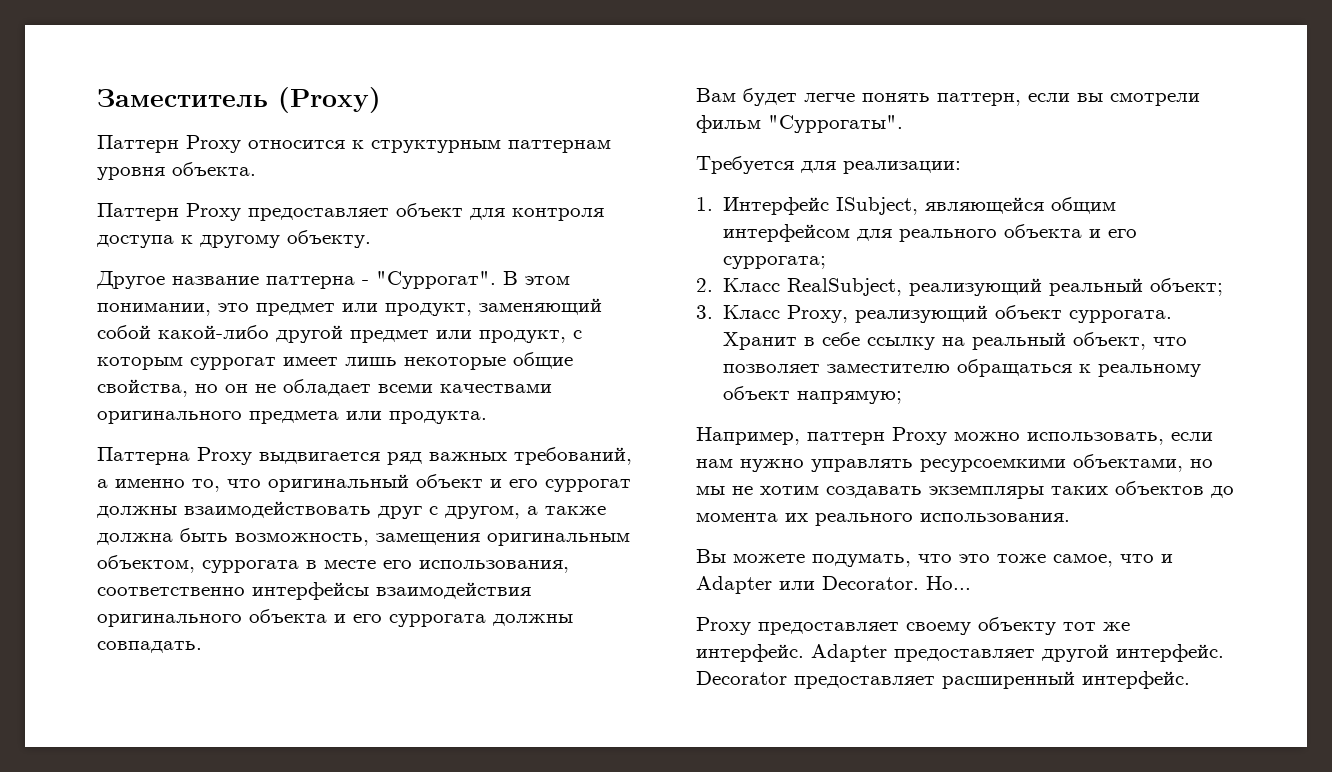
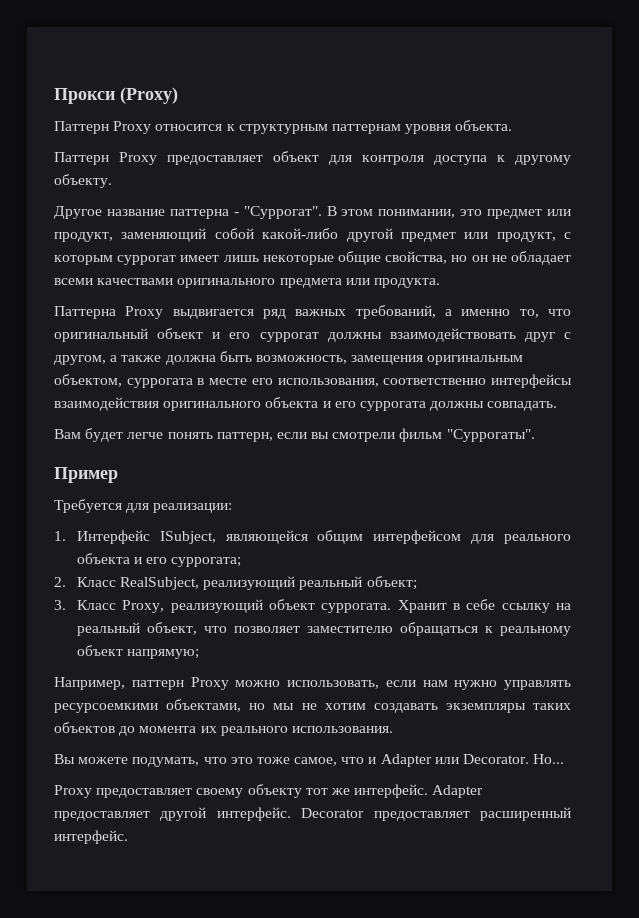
- Заместитель (Proxy)
+ Прокси (Proxy)
+ Пример

